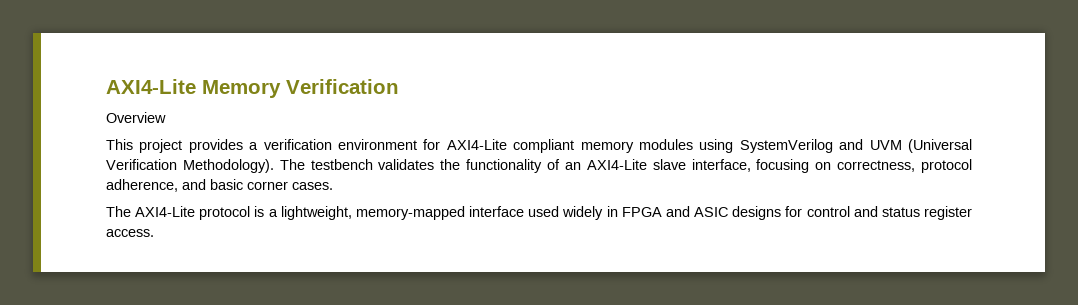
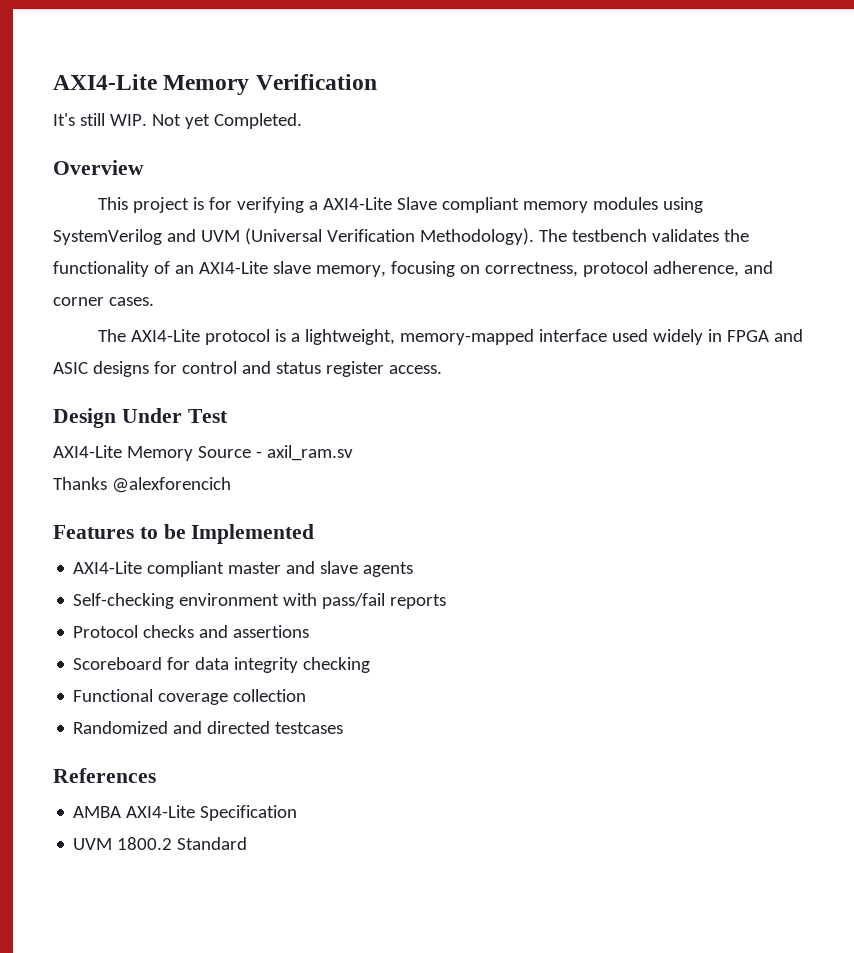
+ It's still WIP. Not yet Completed.
  Overview
- This project provides a verification environment for AXI4-Lite compliant memory modules using SystemVerilog and UVM (Universal Verification Methodology).
+ This project is for verifying a AXI4-Lite Slave compliant memory modules using SystemVerilog and UVM (Universal Verification Methodology).
- The testbench validates the functionality of an AXI4-Lite slave interface, focusing on correctness, protocol adherence, and basic corner cases.
+ The testbench validates the functionality of an AXI4-Lite slave memory, focusing on correctness, protocol adherence, and corner cases.
+ Design Under Test
+ AXI4-Lite Memory Source - axil_ram.sv
+ Thanks @alexforencich
+ Features to be Implemented
+ AXI4-Lite compliant master and slave agents
+ Self-checking environment with pass/fail reports
+ Protocol checks and assertions
+ Scoreboard for data integrity checking
+ Functional coverage collection
+ Randomized and directed testcases
+ References
+ AMBA AXI4-Lite Specification
+ UVM 1800.2 Standard

